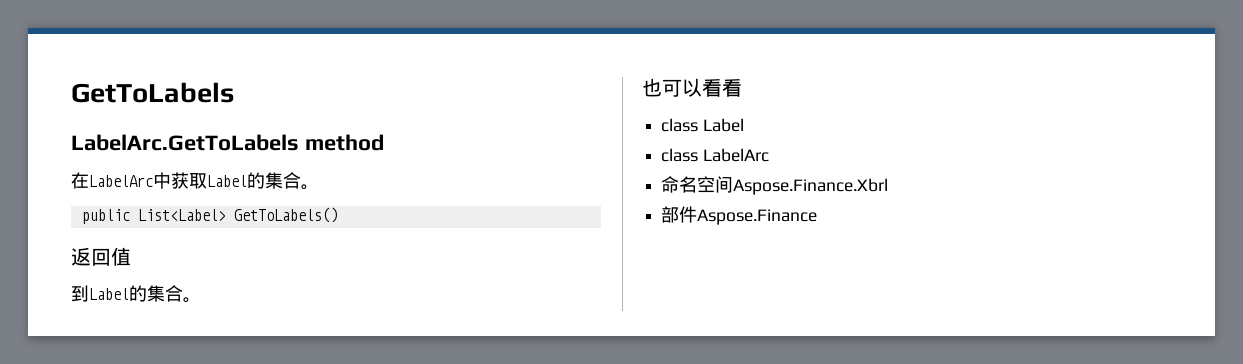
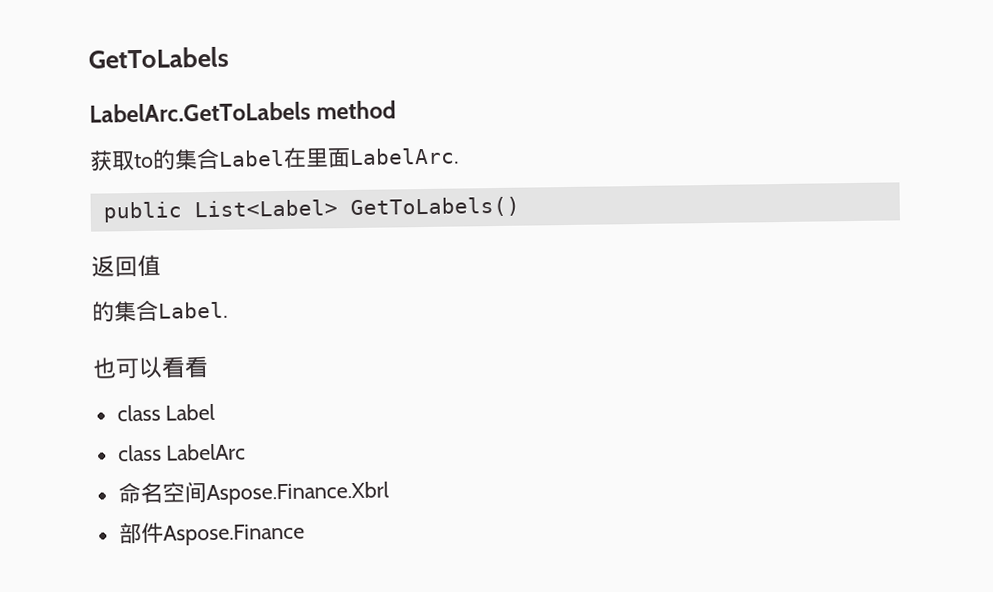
- 在LabelArc中获取Label的集合。
+ 获取to的集合Label在里面LabelArc.
- 到Label的集合。
+ 的集合Label.

